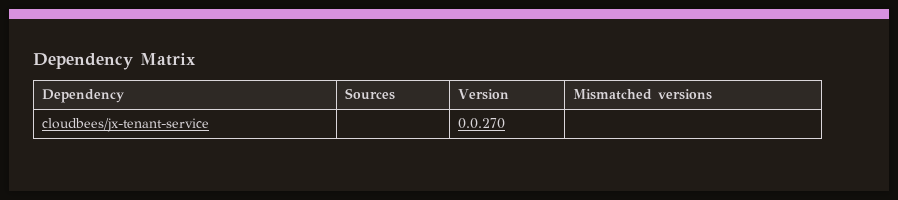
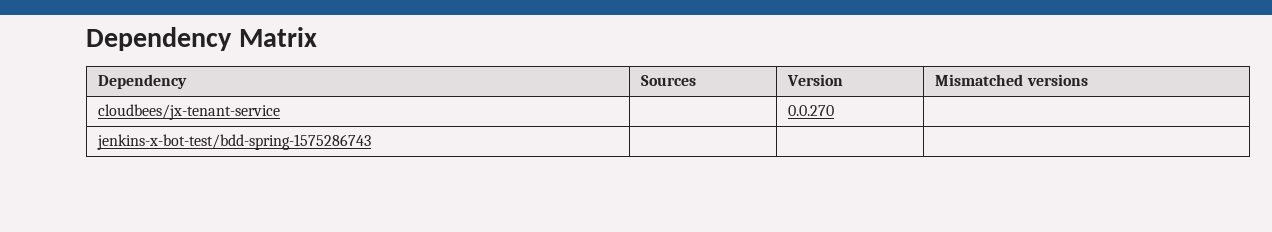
+ jenkins-x-bot-test/bdd-spring-1575286743 | | |

